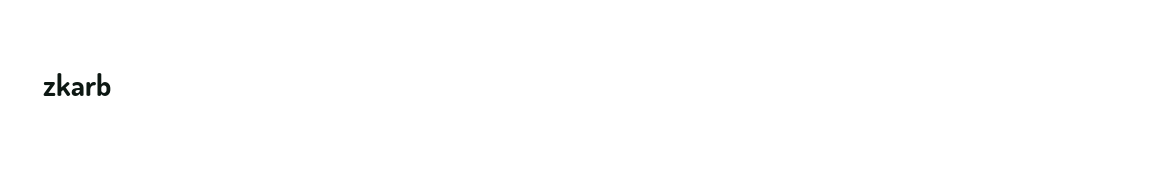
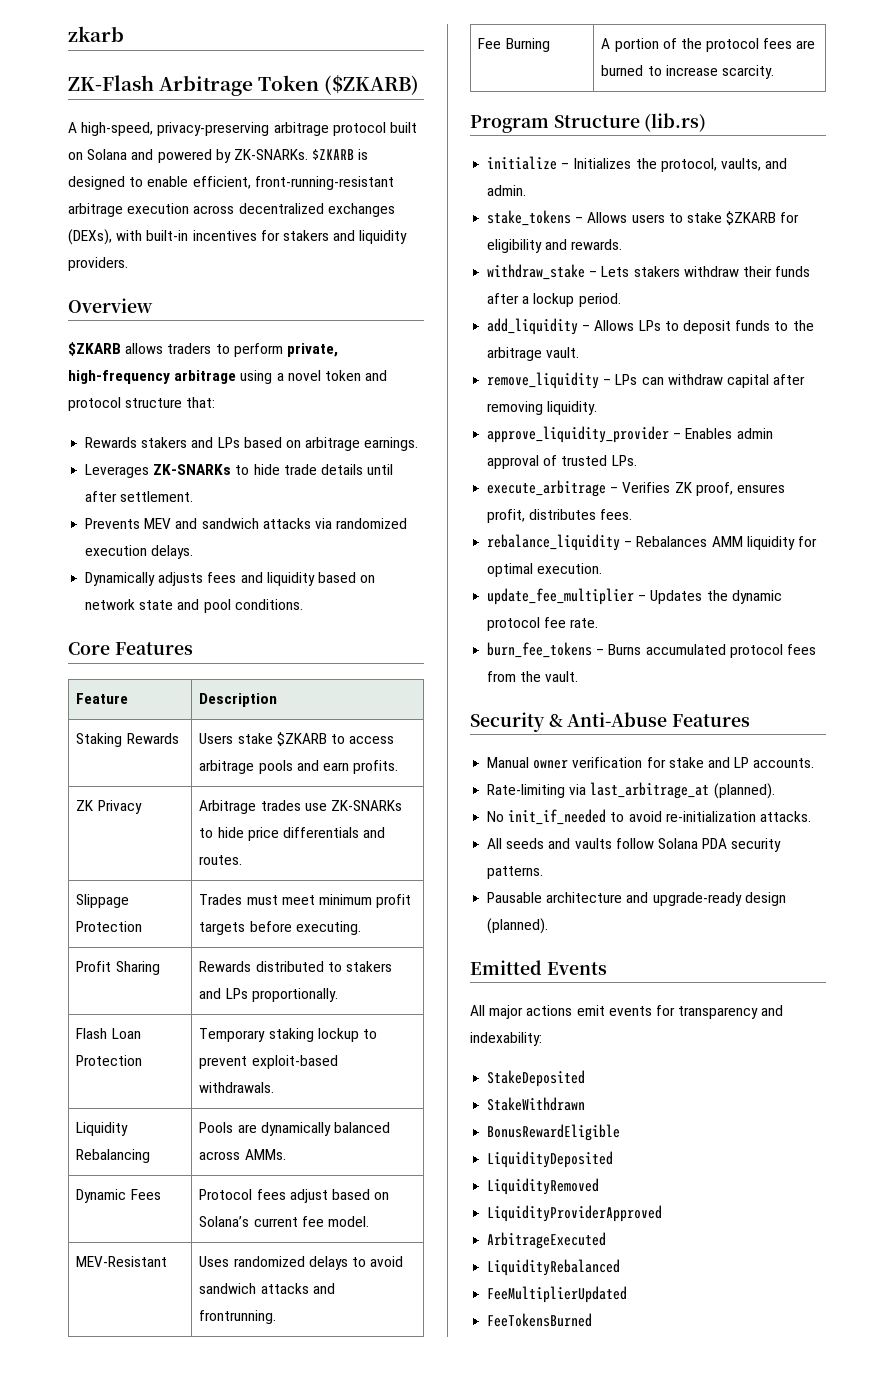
+ ZK-Flash Arbitrage Token ($ZKARB)
+ A high-speed, privacy-preserving arbitrage protocol built on Solana and powered by ZK-SNARKs. $ZKARB is designed to enable efficient, front-running-resistant arbitrage execution across decentralized exchanges (DEXs), with built-in incentives for stakers and liquidity providers.
+ Overview
+ $ZKARB allows traders to perform private, high-frequency arbitrage using a novel token and protocol structure that:
+ Rewards stakers and LPs based on arbitrage earnings.
+ Leverages ZK-SNARKs to hide trade details until after settlement.
+ Prevents MEV and sandwich attacks via randomized execution delays.
+ Dynamically adjusts fees and liquidity based on network state and pool conditions.
+ Core Features
+ Feature | Description
+ Staking Rewards | Users stake $ZKARB to access arbitrage pools and earn profits.
+ ZK Privacy | Arbitrage trades use ZK-SNARKs to hide price differentials and routes.
+ Slippage Protection | Trades must meet minimum profit targets before executing.
+ Profit Sharing | Rewards distributed to stakers and LPs proportionally.
+ Flash Loan Protection | Temporary staking lockup to prevent exploit-based withdrawals.
+ Liquidity Rebalancing | Pools are dynamically balanced across AMMs.
+ Dynamic Fees | Protocol fees adjust based on Solana’s current fee model.
+ MEV-Resistant | Uses randomized delays to avoid sandwich attacks and frontrunning.
+ Fee Burning | A portion of the protocol fees are burned to increase scarcity.
+ Program Structure (lib.rs)
+ initialize – Initializes the protocol, vaults, and admin.
+ stake_tokens – Allows users to stake $ZKARB for eligibility and rewards.
+ withdraw_stake – Lets stakers withdraw their funds after a lockup period.
+ add_liquidity – Allows LPs to deposit funds to the arbitrage vault.
+ remove_liquidity – LPs can withdraw capital after removing liquidity.
+ approve_liquidity_provider – Enables admin approval of trusted LPs.
+ execute_arbitrage – Verifies ZK proof, ensures profit, distributes fees.
+ rebalance_liquidity – Rebalances AMM liquidity for optimal execution.
+ update_fee_multiplier – Updates the dynamic protocol fee rate.
+ burn_fee_tokens – Burns accumulated protocol fees from the vault.
+ Security & Anti-Abuse Features
+ Manual owner verification for stake and LP accounts.
+ Rate-limiting via last_arbitrage_at (planned).
+ No init_if_needed to avoid re-initialization attacks.
+ All seeds and vaults follow Solana PDA security patterns.
+ Pausable architecture and upgrade-ready design (planned).
+ Emitted Events
+ All major actions emit events for transparency and indexability:
+ StakeDeposited
+ StakeWithdrawn
+ BonusRewardEligible
+ LiquidityDeposited
+ LiquidityRemoved
+ LiquidityProviderApproved
+ ArbitrageExecuted
+ LiquidityRebalanced
+ FeeMultiplierUpdated
+ FeeTokensBurned

